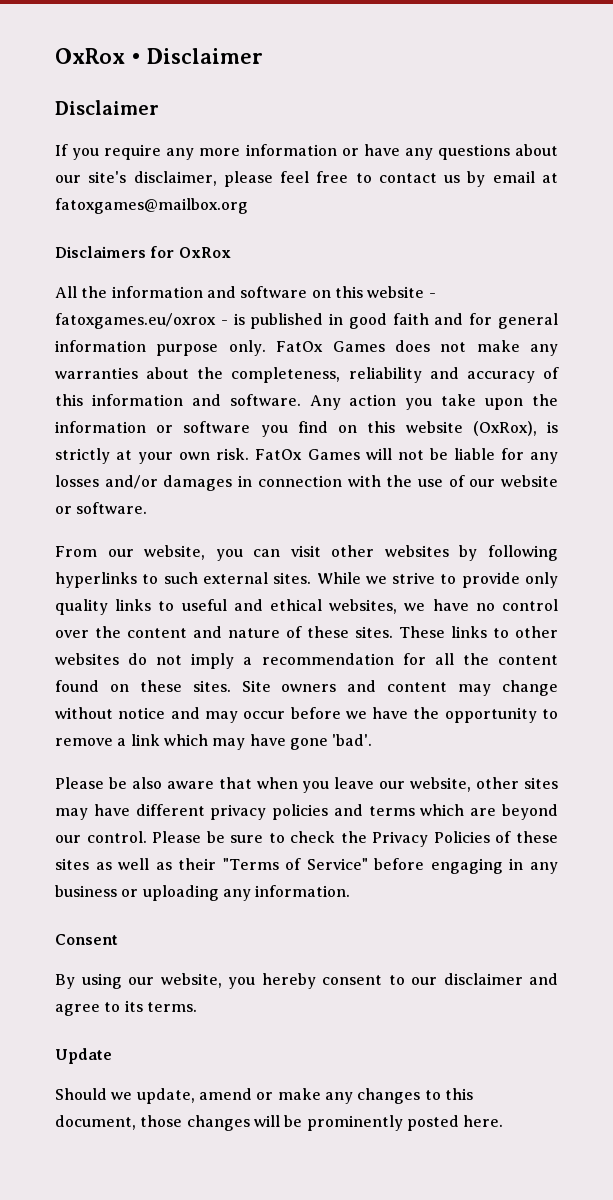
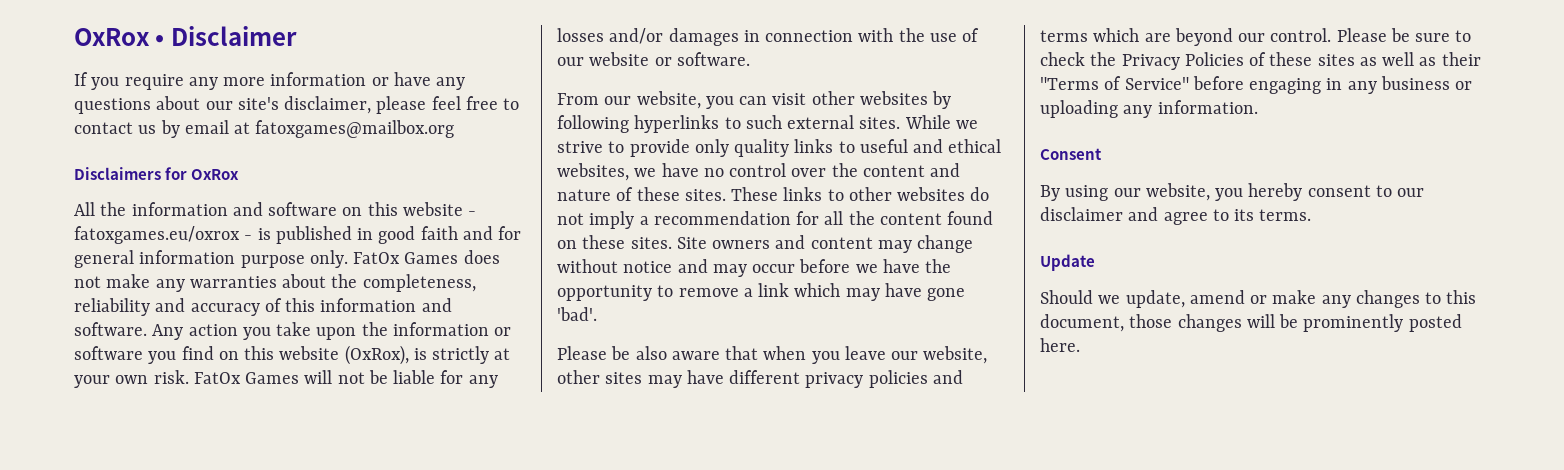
  OxRox • Disclaimer
- Disclaimer

